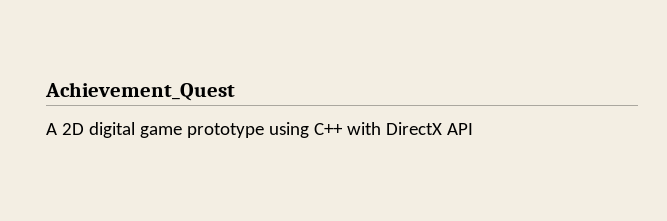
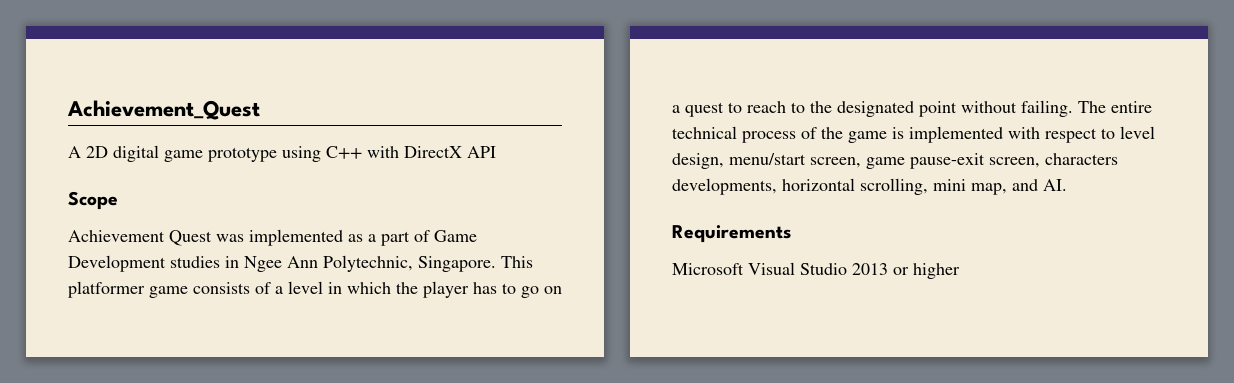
+ Scope
+ Achievement Quest was implemented as a part of Game Development studies in Ngee Ann Polytechnic, Singapore. This platformer game consists of a level in which the player has to go on a quest to reach to the designated point without failing. The entire technical process of the game is implemented with respect to level design, menu/start screen, game pause-exit screen, characters developments, horizontal scrolling, mini map, and AI.
+ Requirements
+ Microsoft Visual Studio 2013 or higher

